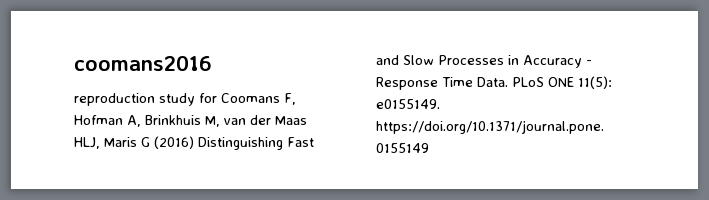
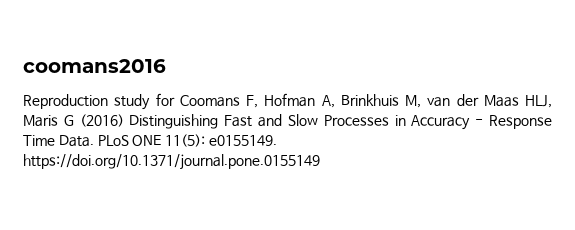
- reproduction study for Coomans F, Hofman A, Brinkhuis M, van der Maas HLJ, Maris G (2016) Distinguishing Fast and Slow Processes in Accuracy - Response Time Data.
+ Reproduction study for Coomans F, Hofman A, Brinkhuis M, van der Maas HLJ, Maris G (2016) Distinguishing Fast and Slow Processes in Accuracy - Response Time Data.

